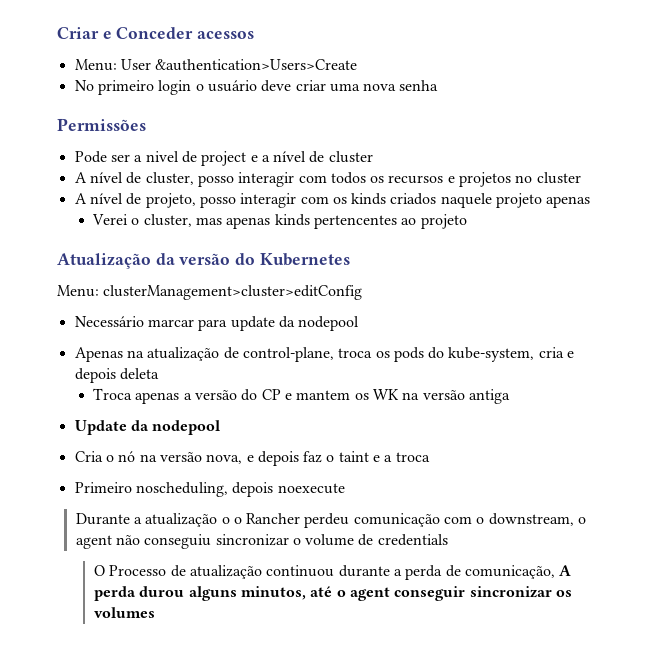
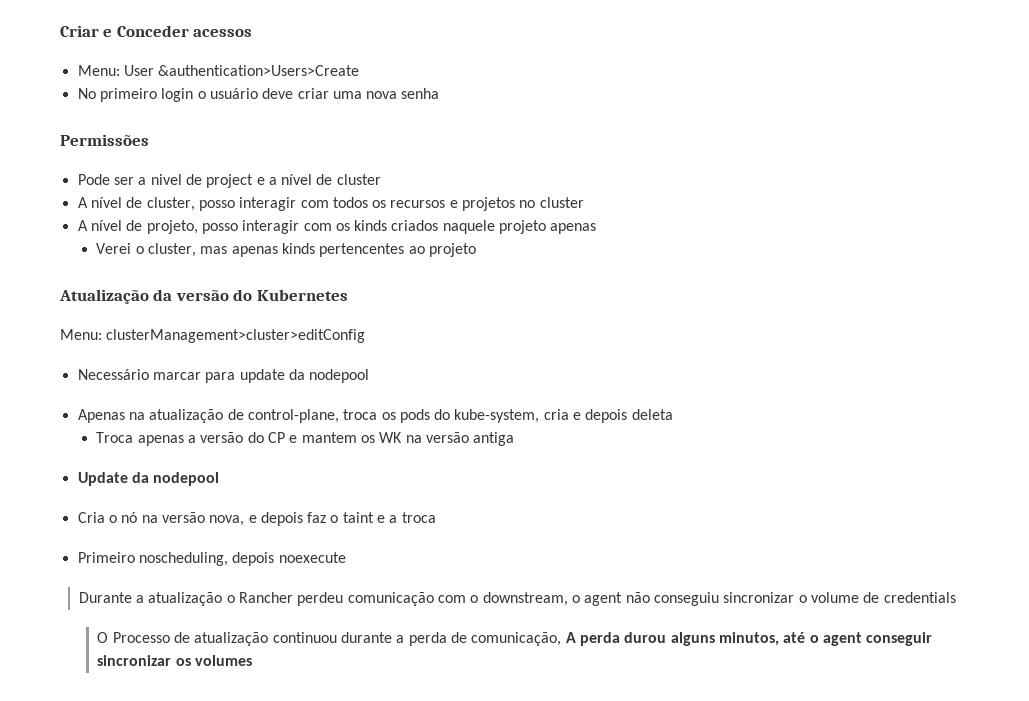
- Durante a atualização o o Rancher perdeu comunicação com o downstream, o agent não conseguiu sincronizar o volume de credentials
+ Durante a atualização o Rancher perdeu comunicação com o downstream, o agent não conseguiu sincronizar o volume de credentials

